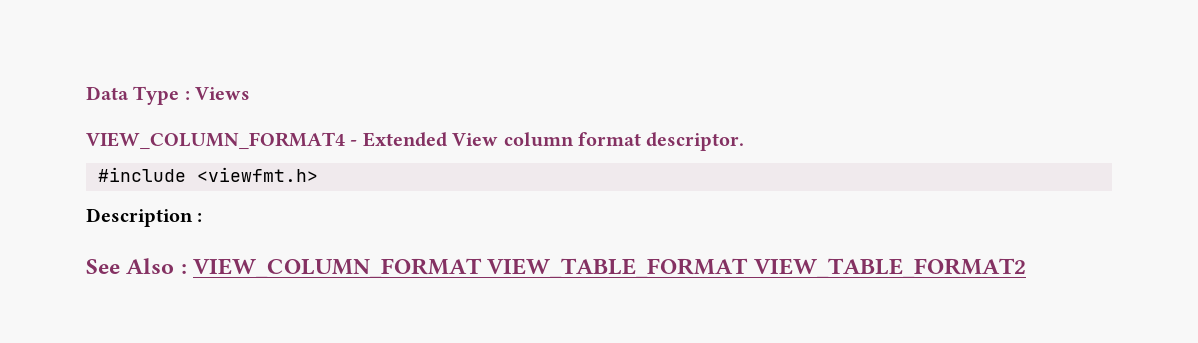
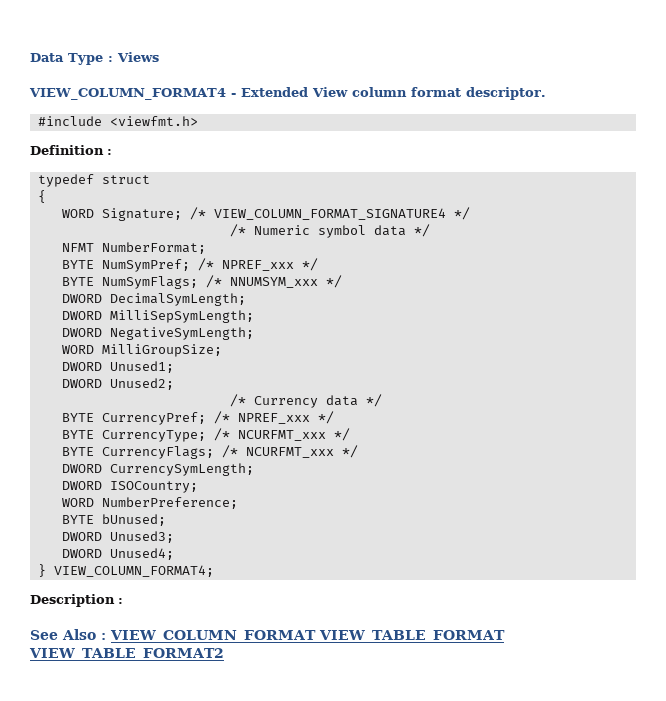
+ Definition :
+ typedef struct
+ {
+ WORD Signature; /* VIEW_COLUMN_FORMAT_SIGNATURE4 */
+ /* Numeric symbol data */
+ NFMT NumberFormat;
+ BYTE NumSymPref; /* NPREF_xxx */
+ BYTE NumSymFlags; /* NNUMSYM_xxx */
+ DWORD DecimalSymLength;
+ DWORD MilliSepSymLength;
+ DWORD NegativeSymLength;
+ WORD MilliGroupSize;
+ DWORD Unused1;
+ DWORD Unused2;
+ /* Currency data */
+ BYTE CurrencyPref; /* NPREF_xxx */
+ BYTE CurrencyType; /* NCURFMT_xxx */
+ BYTE CurrencyFlags; /* NCURFMT_xxx */
+ DWORD CurrencySymLength;
+ DWORD ISOCountry;
+ WORD NumberPreference;
+ BYTE bUnused;
+ DWORD Unused3;
+ DWORD Unused4;
+ } VIEW_COLUMN_FORMAT4;

